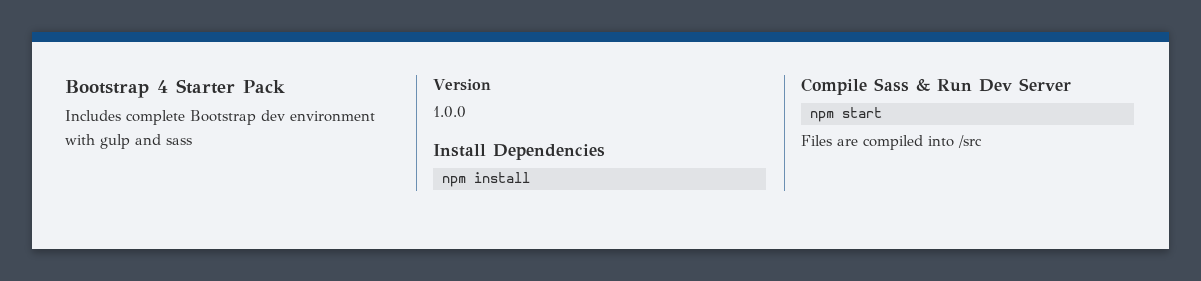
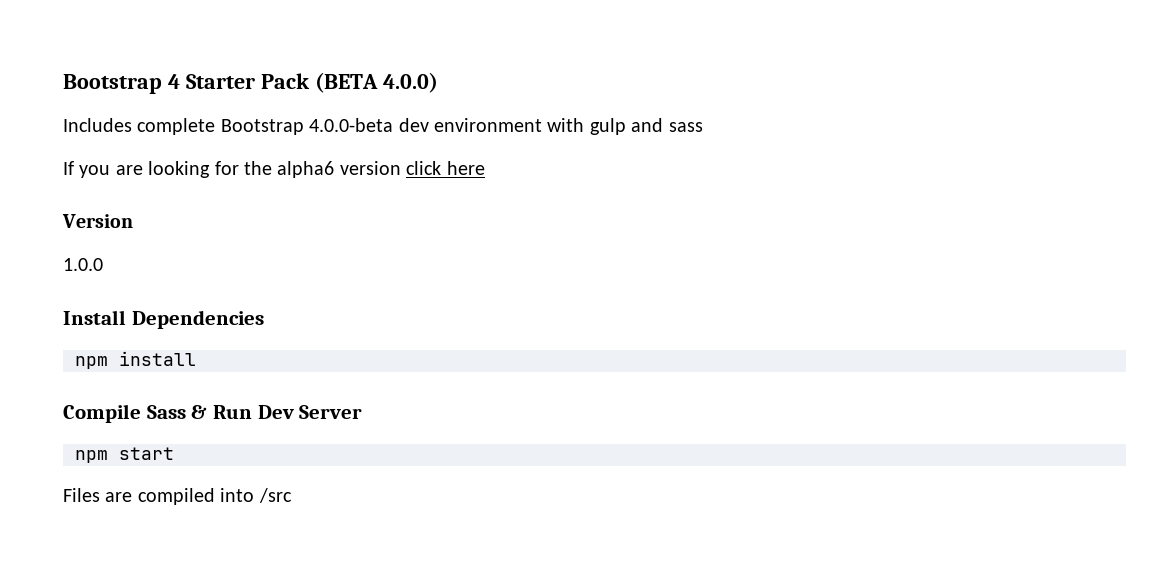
- Bootstrap 4 Starter Pack
+ Bootstrap 4 Starter Pack (BETA 4.0.0)
- Includes complete Bootstrap dev environment with gulp and sass
+ Includes complete Bootstrap 4.0.0-beta dev environment with gulp and sass
+ If you are looking for the alpha6 version click here

